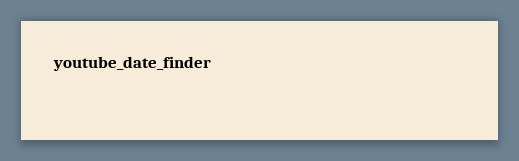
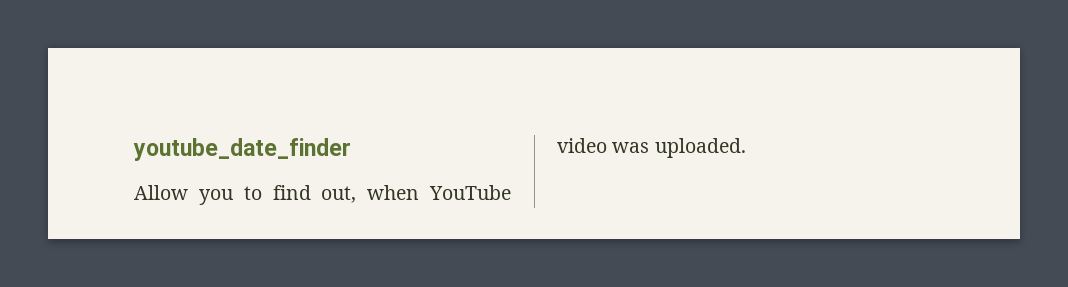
+ Allow you to find out, when YouTube video was uploaded.

